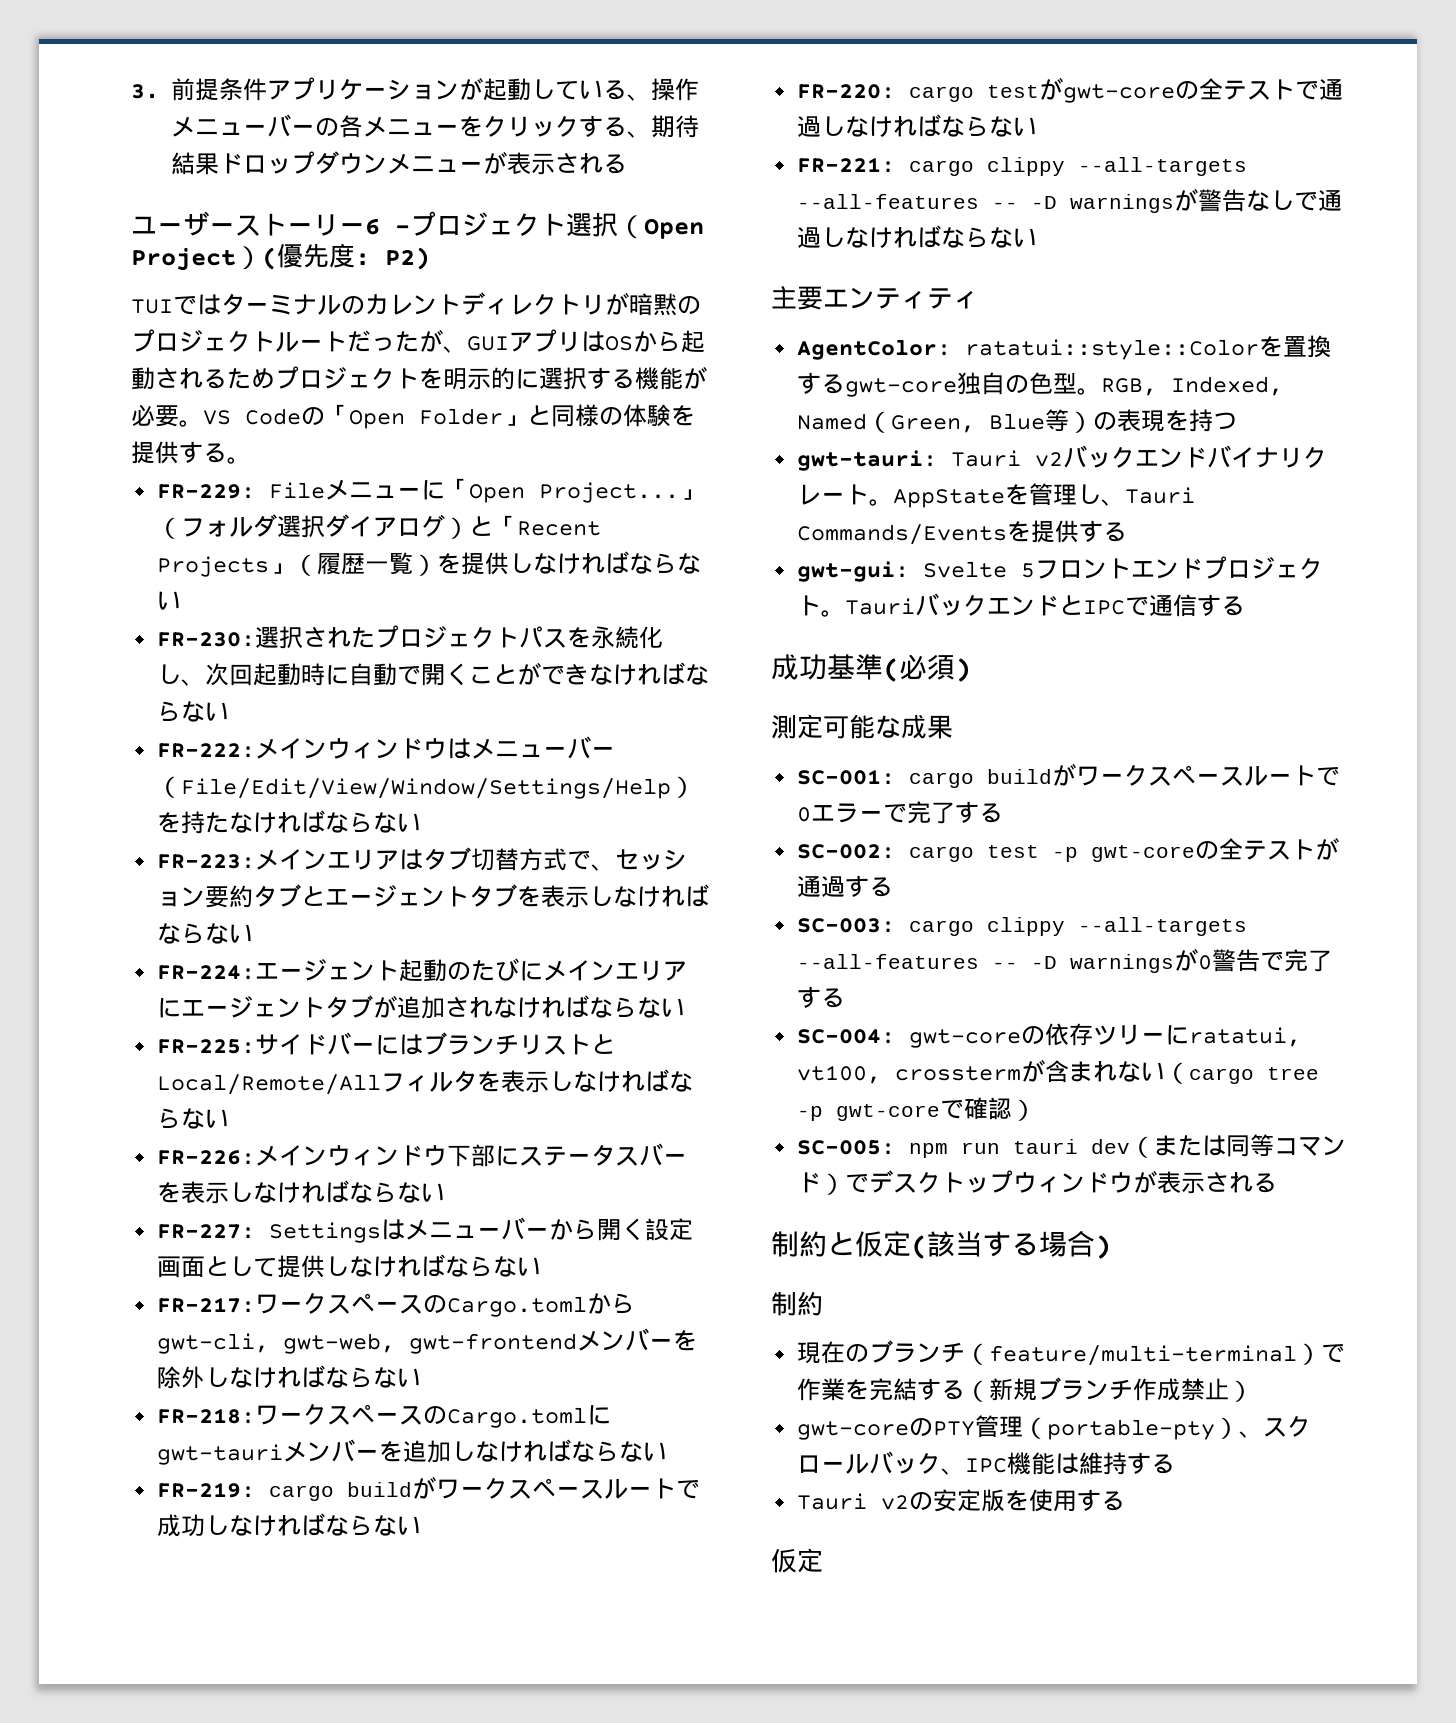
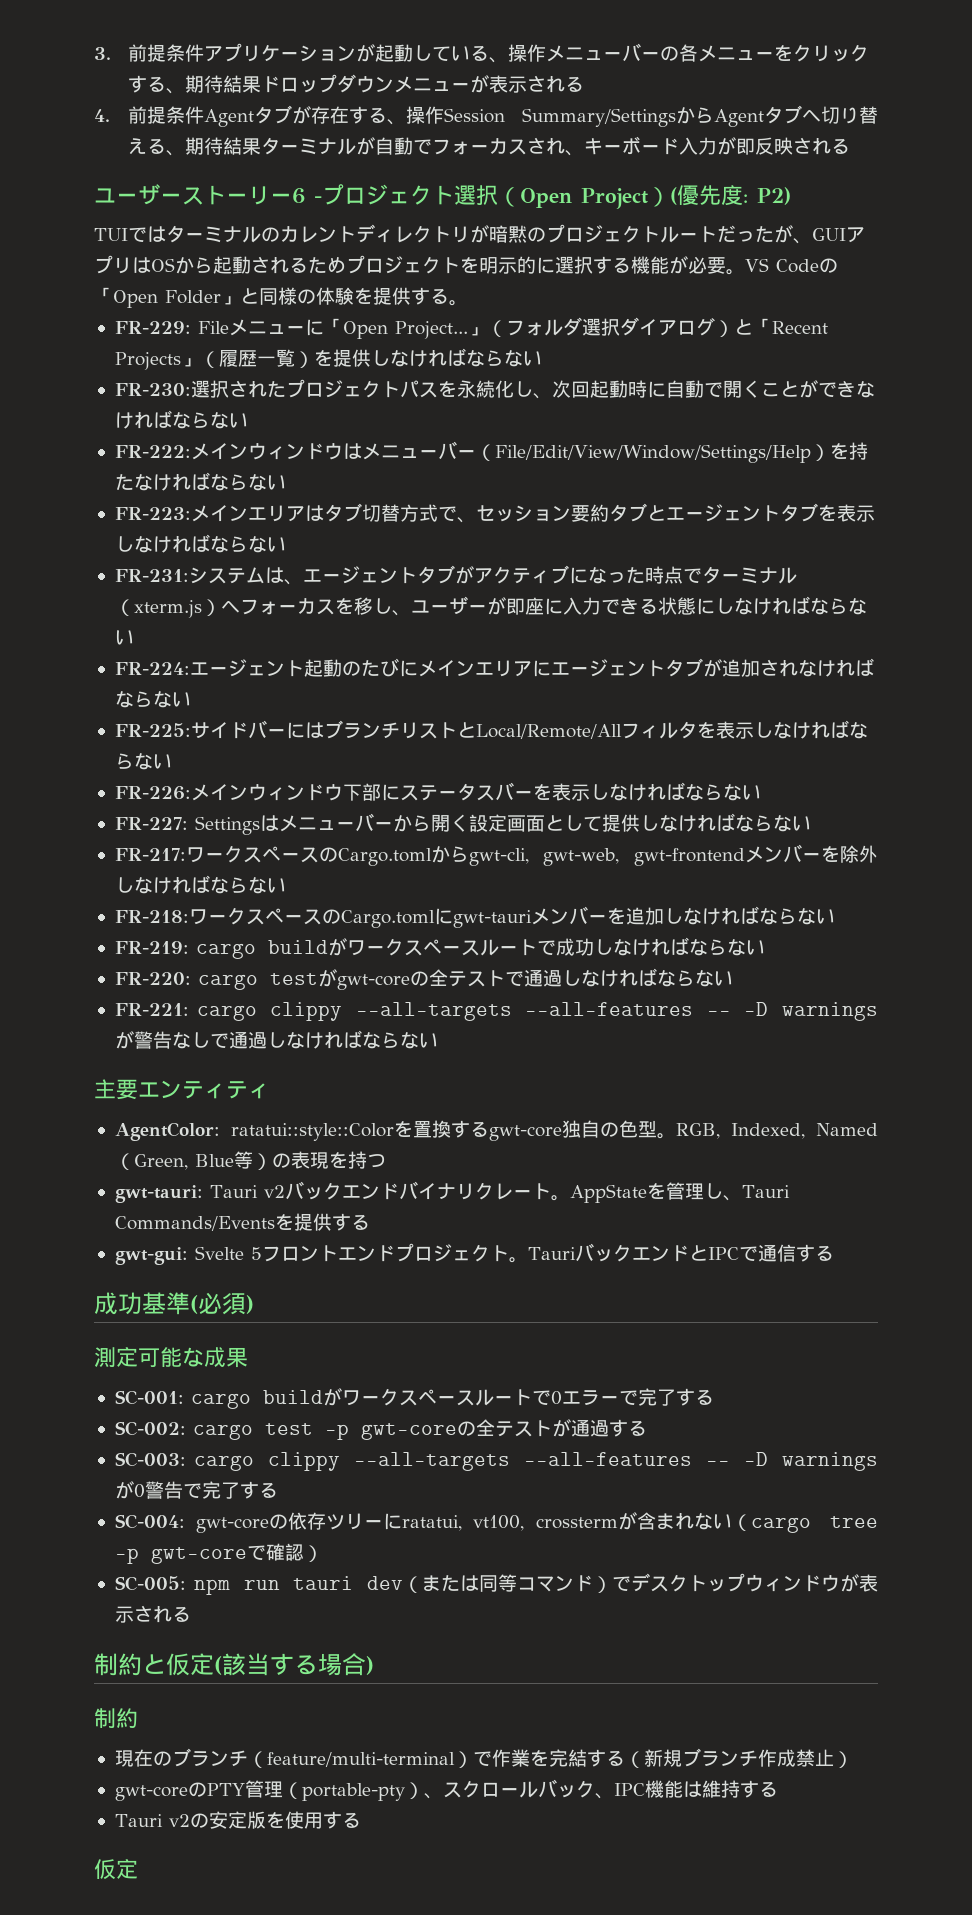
+ 4.前提条件Agentタブが存在する、操作Session Summary/SettingsからAgentタブへ切り替える、期待結果ターミナルが自動でフォーカスされ、キーボード入力が即反映される
+ FR-231:システムは、エージェントタブがアクティブになった時点でターミナル（xterm.js）へフォーカスを移し、ユーザーが即座に入力できる状態にしなければならない

